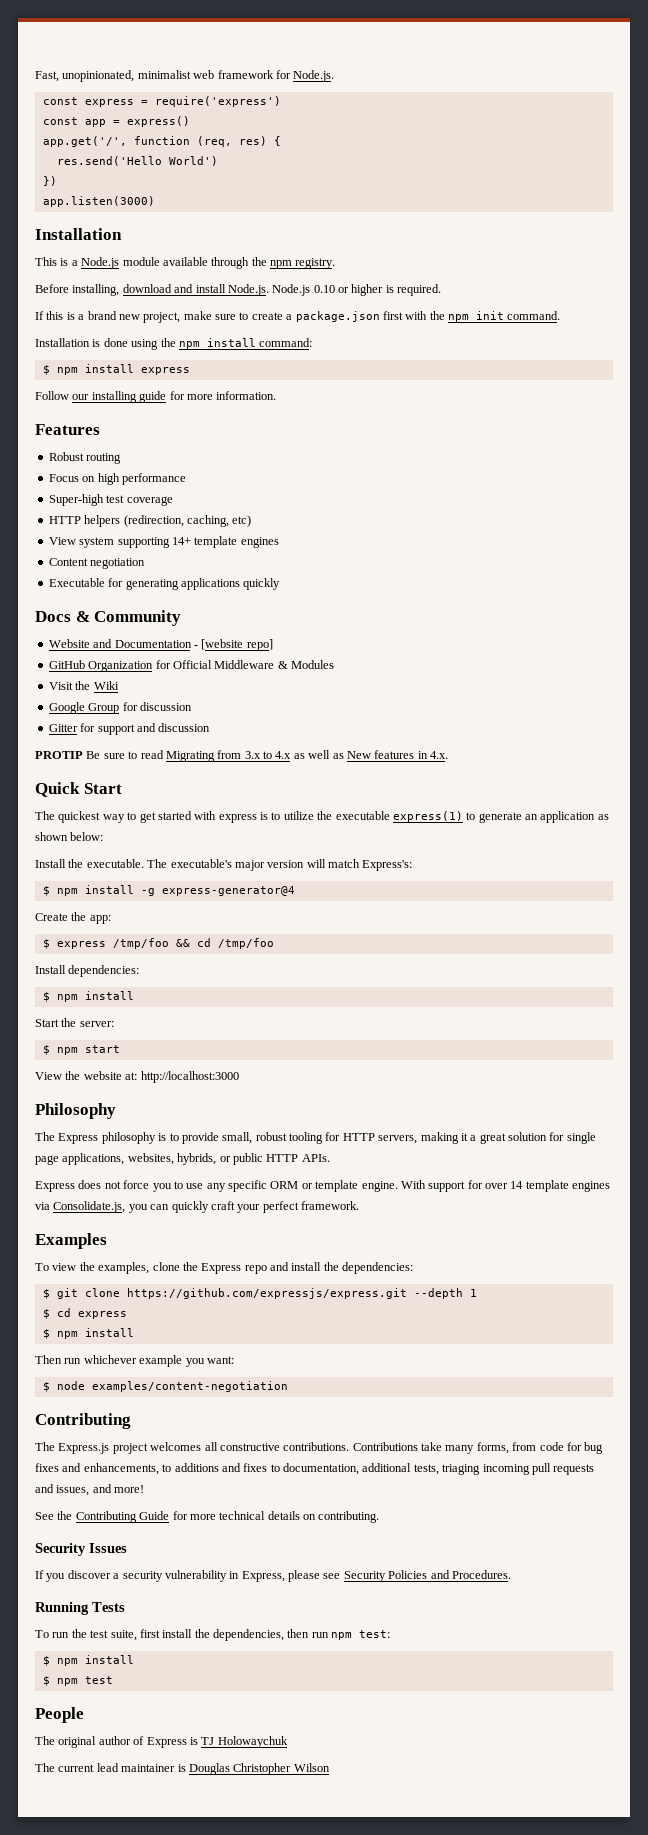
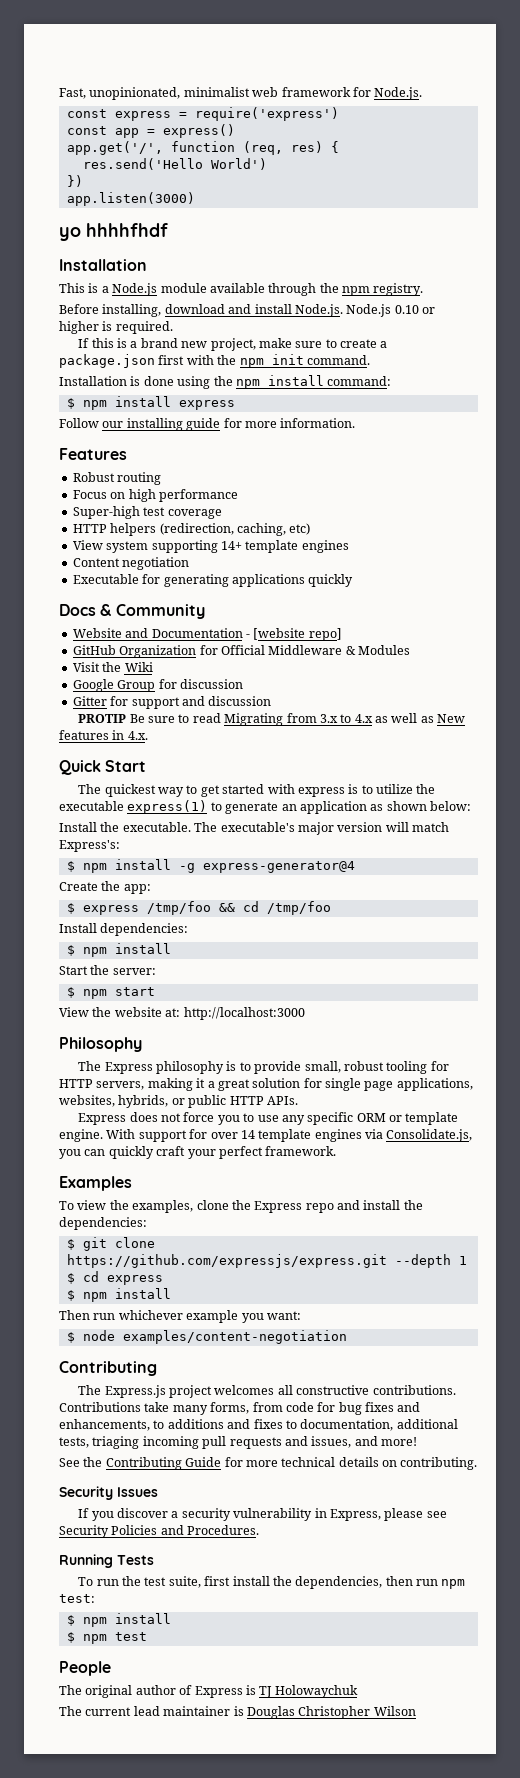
+ yo hhhhfhdf

